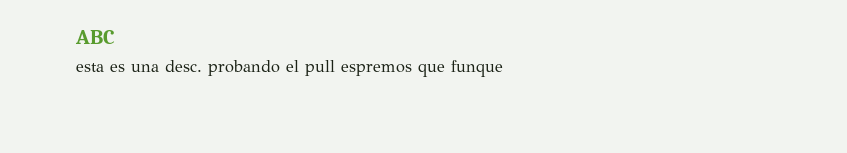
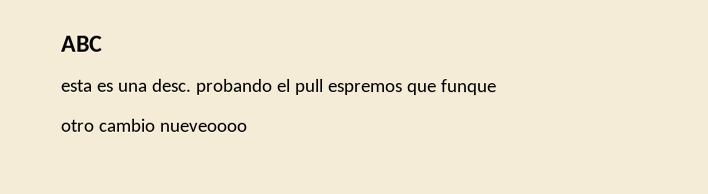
+ otro cambio nueveoooo

